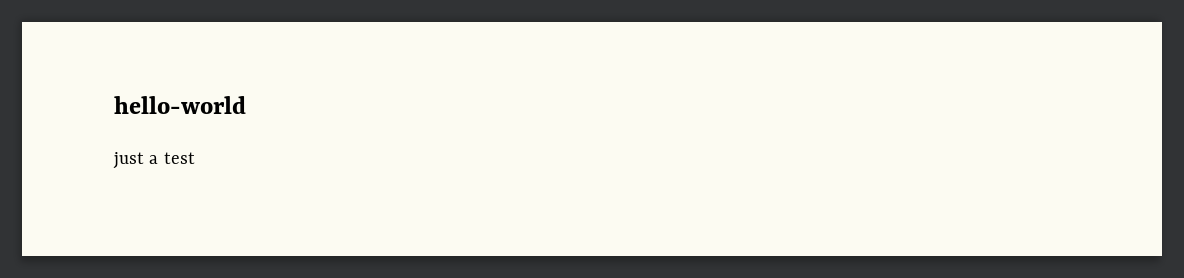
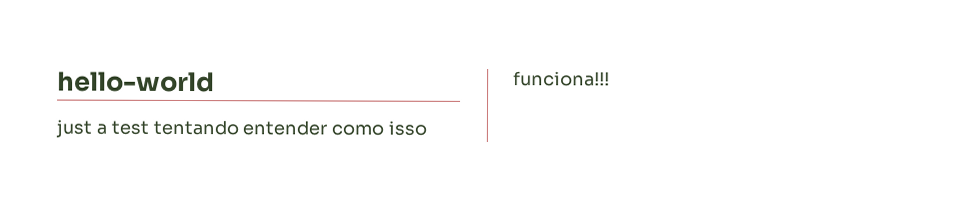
- just a test
+ just a test tentando entender como isso funciona!!!

